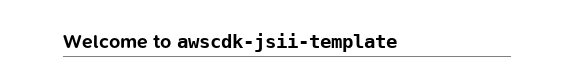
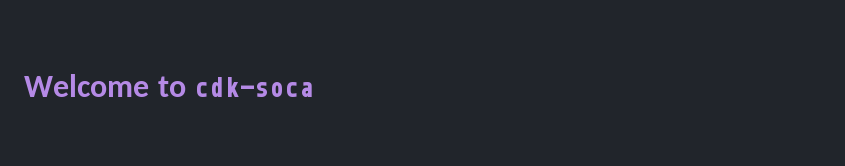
- Welcome to awscdk-jsii-template
+ Welcome to cdk-soca

